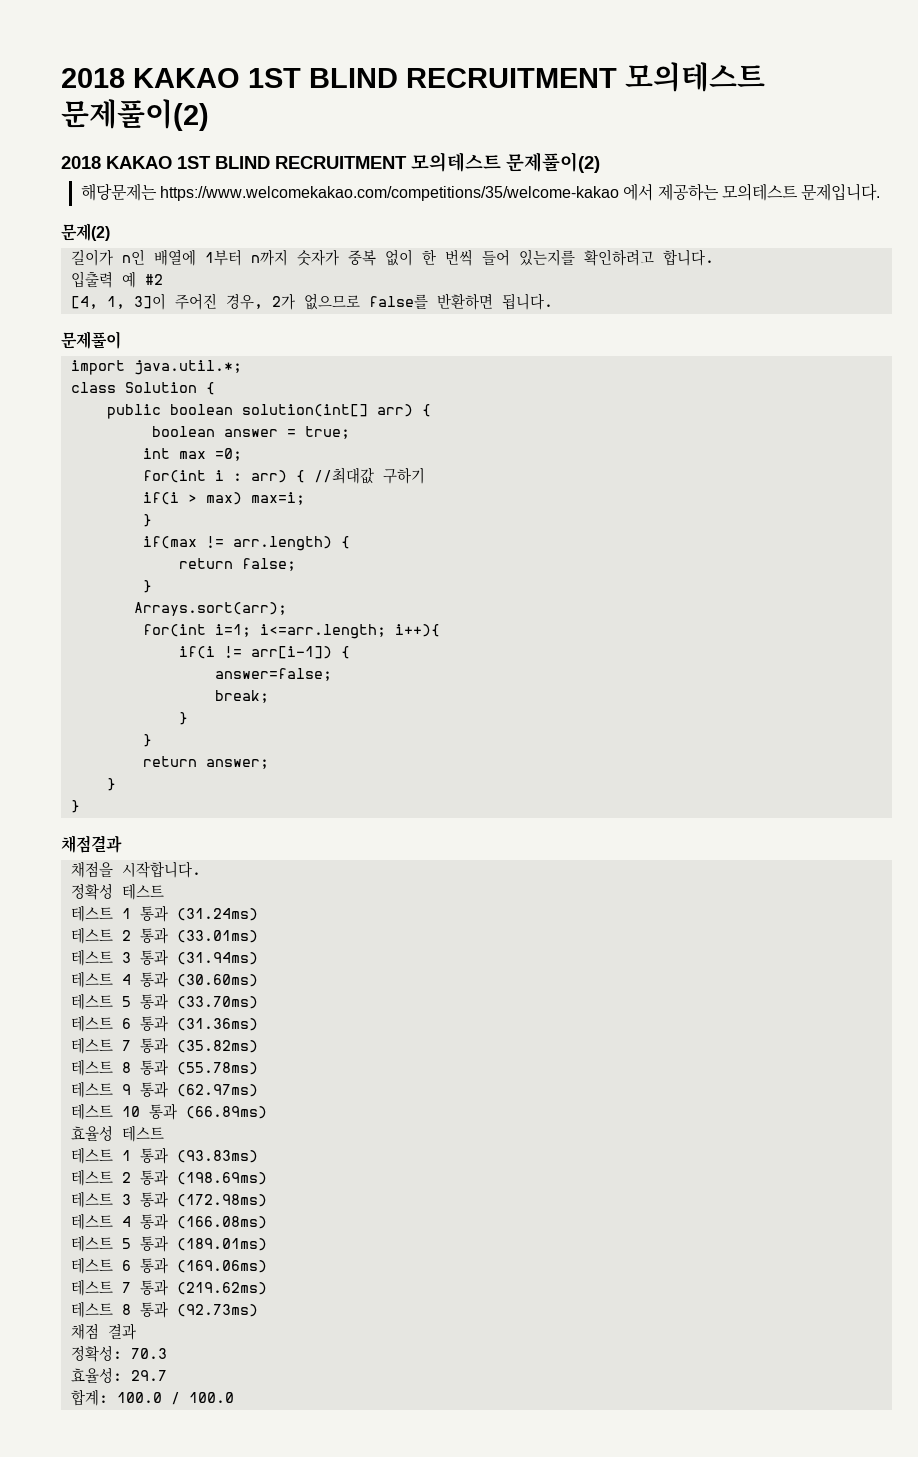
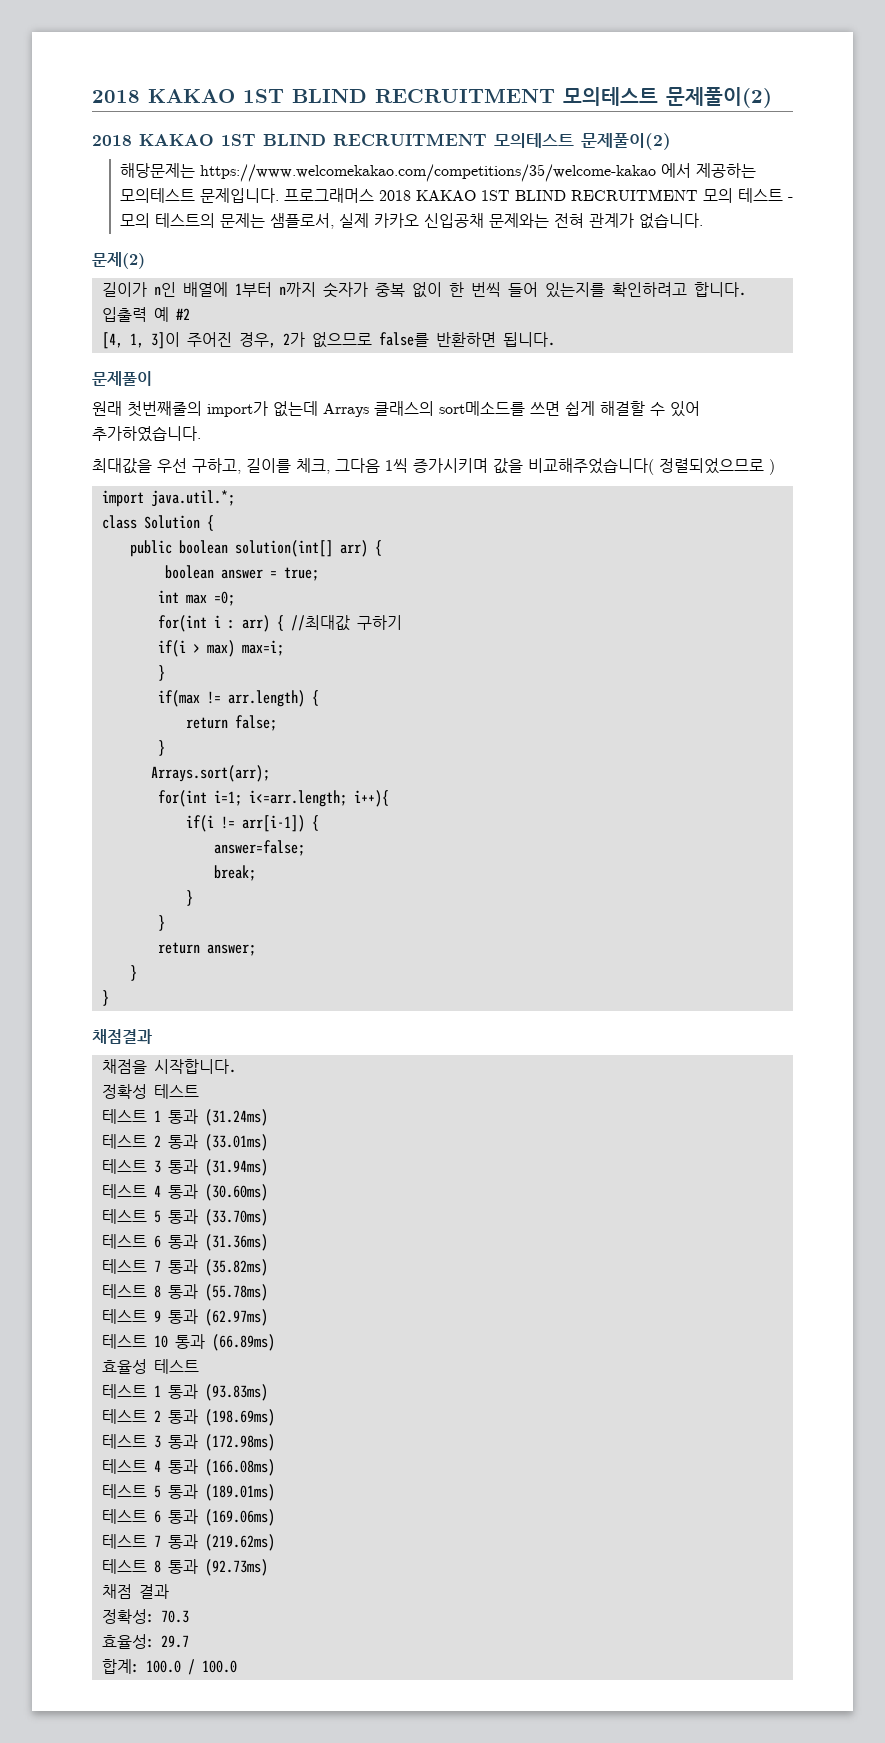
+ 프로그래머스 2018 KAKAO 1ST BLIND RECRUITMENT 모의 테스트 - 모의 테스트의 문제는 샘플로서, 실제 카카오 신입공채 문제와는 전혀 관계가 없습니다.
+ 원래 첫번째줄의 import가 없는데 Arrays 클래스의 sort메소드를 쓰면 쉽게 해결할 수 있어 추가하였습니다.
+ 최대값을 우선 구하고, 길이를 체크, 그다음 1씩 증가시키며 값을 비교해주었습니다( 정렬되었으므로 )

